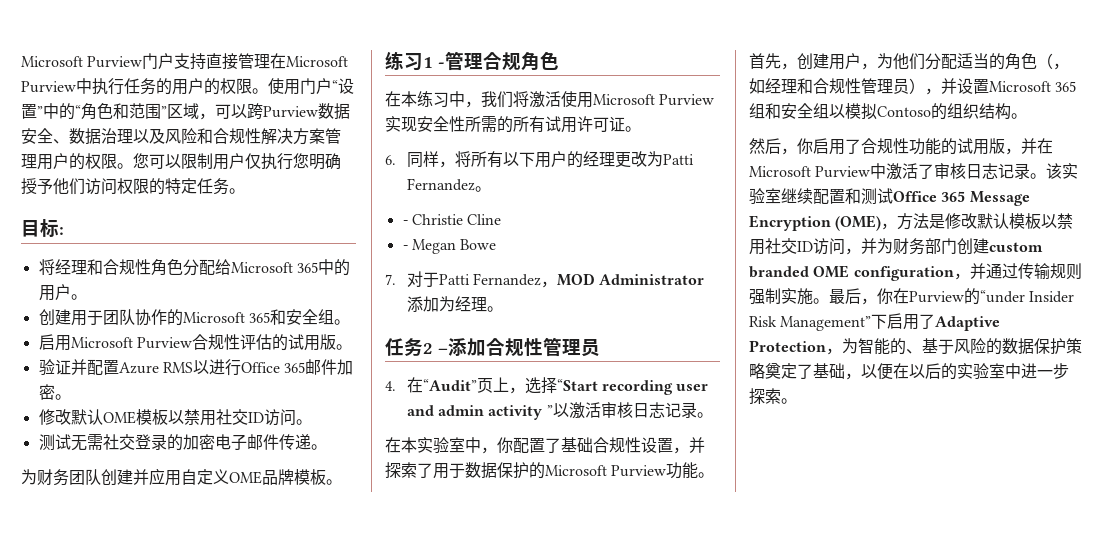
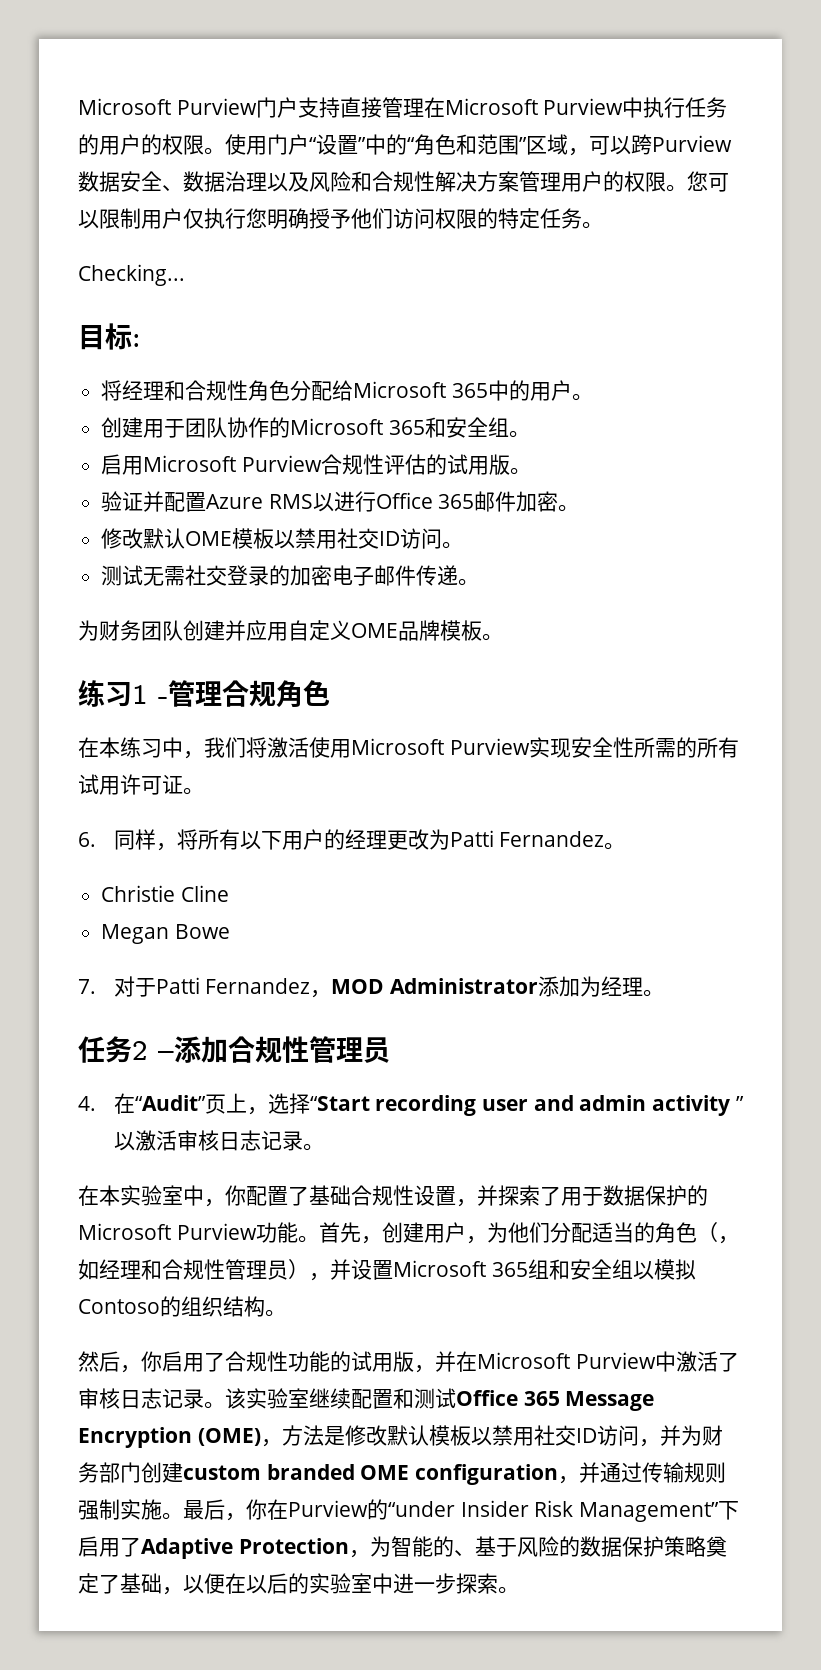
+ Checking...
- - Christie Cline
+ Christie Cline
- - Megan Bowe
+ Megan Bowe

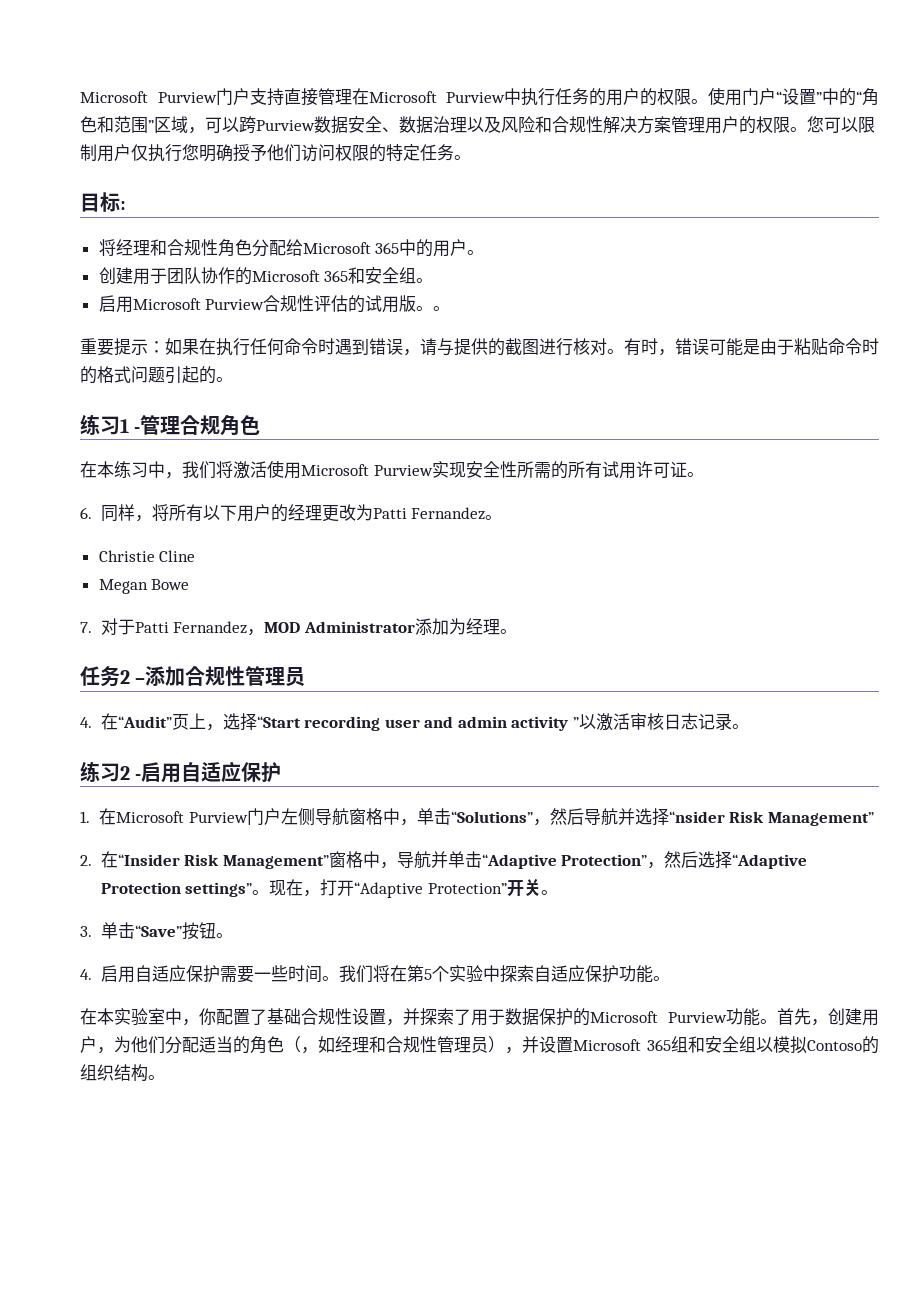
- Checking...
- 启用Microsoft Purview合规性评估的试用版。
- 验证并配置Azure RMS以进行Office 365邮件加密。
- 修改默认OME模板以禁用社交ID访问。
- 测试无需社交登录的加密电子邮件传递。
- 为财务团队创建并应用自定义OME品牌模板。
+ 启用Microsoft Purview合规性评估的试用版。。
+ 重要提示：如果在执行任何命令时遇到错误，请与提供的截图进行核对。有时，错误可能是由于粘贴命令时的格式问题引起的。
+ 练习2 -启用自适应保护
+ 1.在Microsoft Purview门户左侧导航窗格中，单击“Solutions”，然后导航并选择“nsider Risk Management”
+ 2.在“Insider Risk Management”窗格中，导航并单击“Adaptive Protection”，然后选择“Adaptive Protection settings”。现在，打开“Adaptive Protection”开关。
+ 3.单击“Save”按钮。
+ 4.启用自适应保护需要一些时间。我们将在第5个实验中探索自适应保护功能。
- 然后，你启用了合规性功能的试用版，并在Microsoft Purview中激活了审核日志记录。该实验室继续配置和测试Office 365 Message Encryption (OME)，方法是修改默认模板以禁用社交ID访问，并为财务部门创建custom branded OME configuration，并通过传输规则强制实施。最后，你在Purview的“under Insider Risk Management”下启用了Adaptive Protection，为智能的、基于风险的数据保护策略奠定了基础，以便在以后的实验室中进一步探索。

